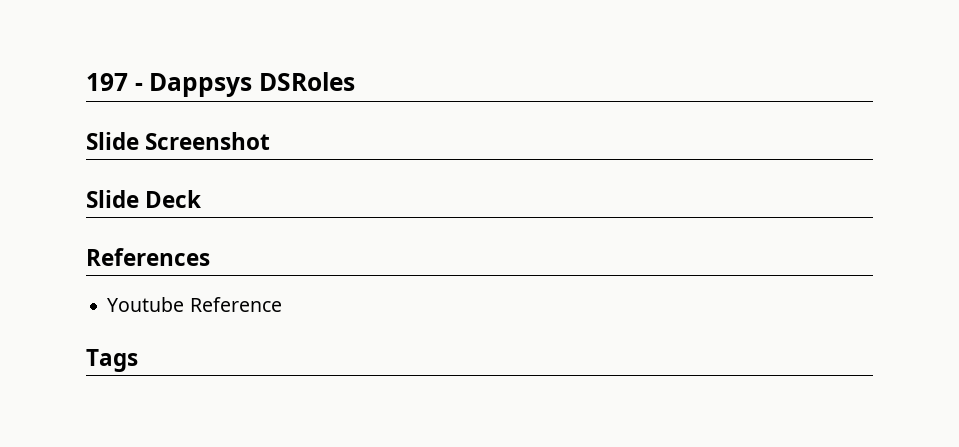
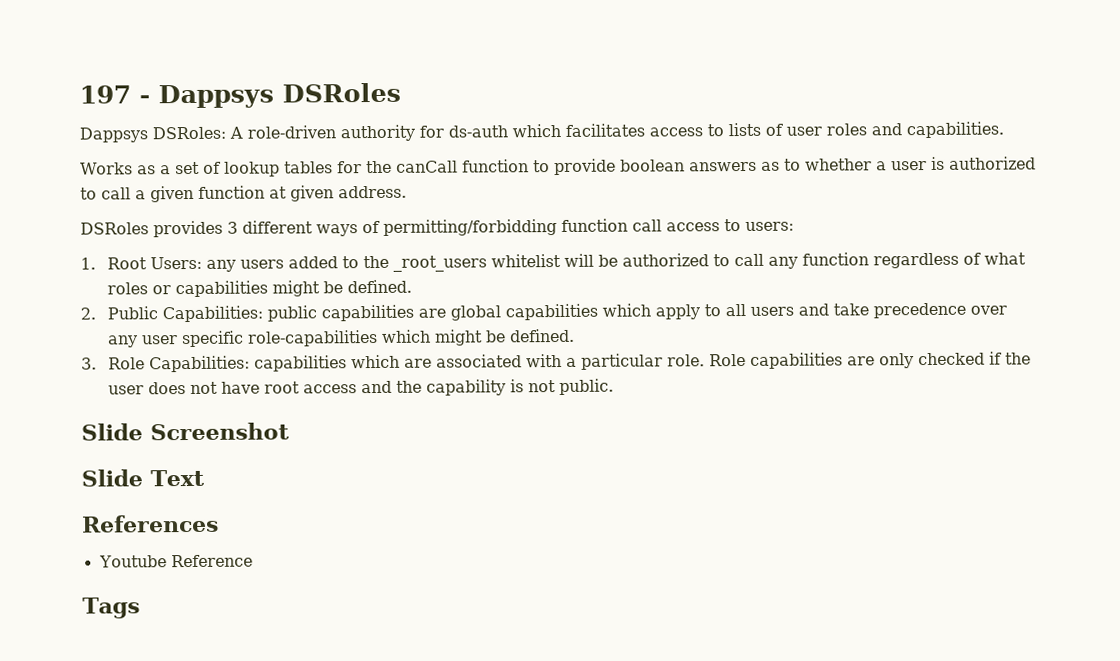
+ Dappsys DSRoles: A role-driven authority for ds-auth which facilitates access to lists of user roles and capabilities.
+ Works as a set of lookup tables for the canCall function to provide boolean answers as to whether a user is authorized to call a given function at given address.
+ DSRoles provides 3 different ways of permitting/forbidding function call access to users:
+ 1. Root Users: any users added to the _root_users whitelist will be authorized to call any function regardless of what roles or capabilities might be defined.
+ 2. Public Capabilities: public capabilities are global capabilities which apply to all users and take precedence over any user specific role-capabilities which might be defined.
+ 3. Role Capabilities: capabilities which are associated with a particular role. Role capabilities are only checked if the user does not have root access and the capability is not public.
- Slide Deck
+ Slide Text

